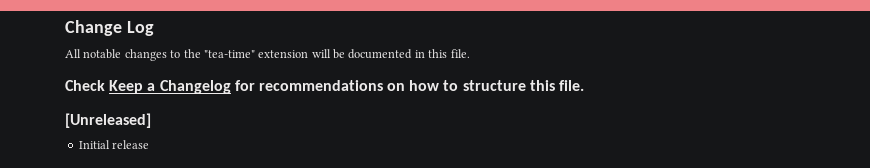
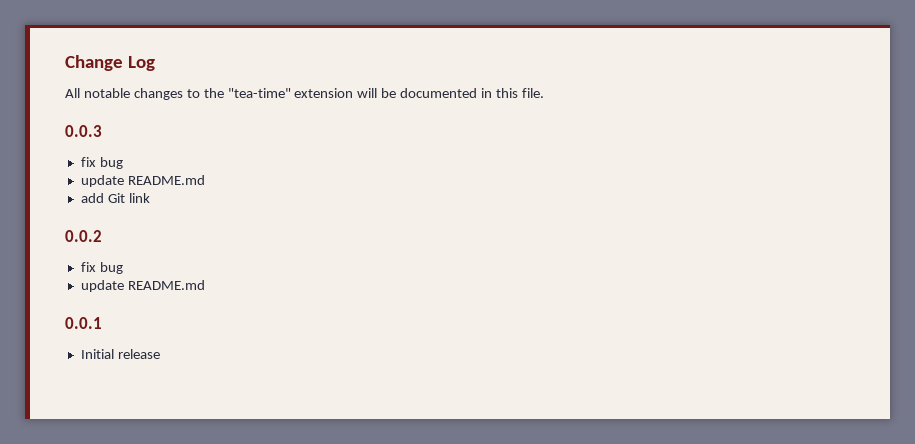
- Check Keep a Changelog for recommendations on how to structure this file.
- [Unreleased]
+ 0.0.3
+ fix bug
+ update README.md
+ add Git link
+ 0.0.2
+ fix bug
+ update README.md
+ 0.0.1

